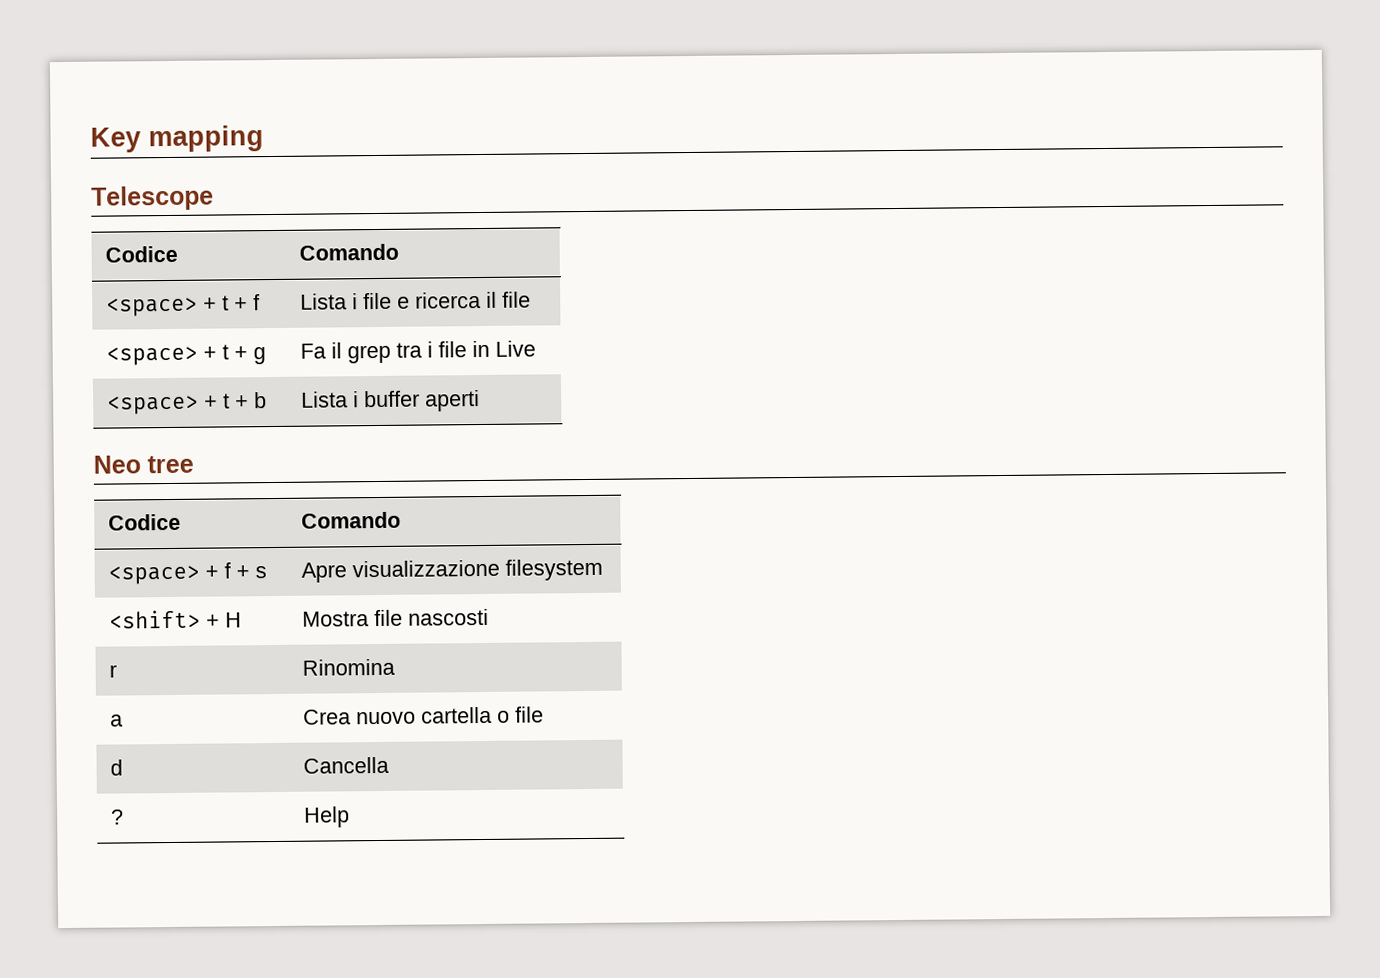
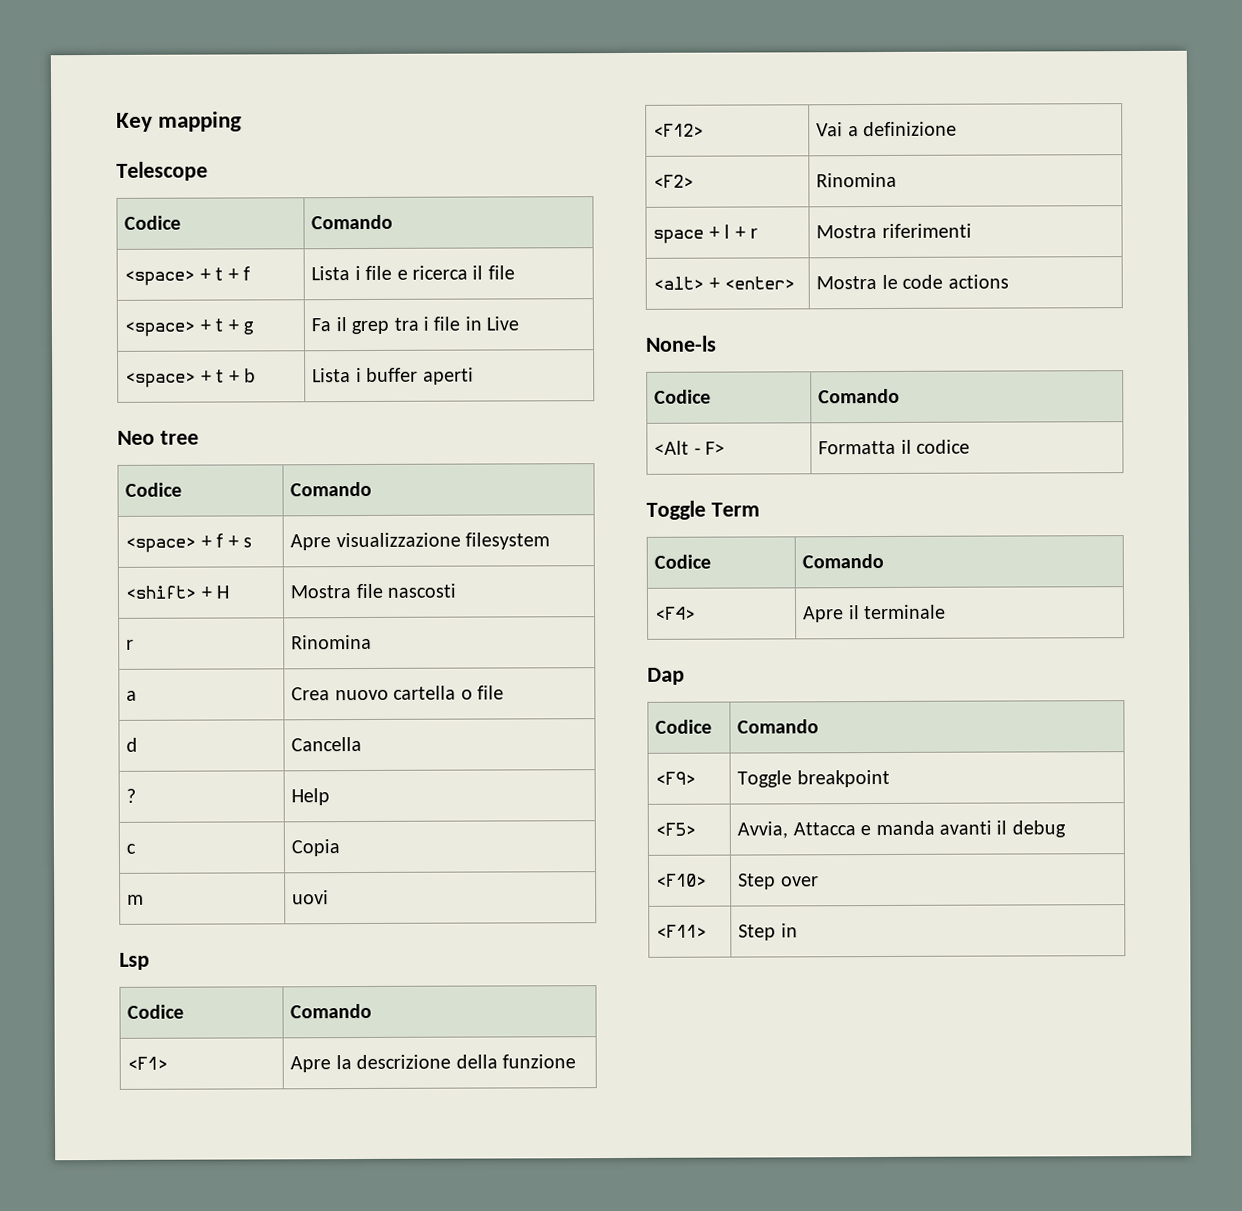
+ c | Copia
+ m | uovi
+ Lsp
+ Codice | Comando
+ <F1> | Apre la descrizione della funzione
+ <F12> | Vai a definizione
+ <F2> | Rinomina
+ space + l + r | Mostra riferimenti
+ <alt> + <enter> | Mostra le code actions
+ None-ls
+ Codice | Comando
+ <Alt - F> | Formatta il codice
+ Toggle Term
+ Codice | Comando
+ <F4> | Apre il terminale
+ Dap
+ Codice | Comando
+ <F9> | Toggle breakpoint
+ <F5> | Avvia, Attacca e manda avanti il debug
+ <F10> | Step over
+ <F11> | Step in

